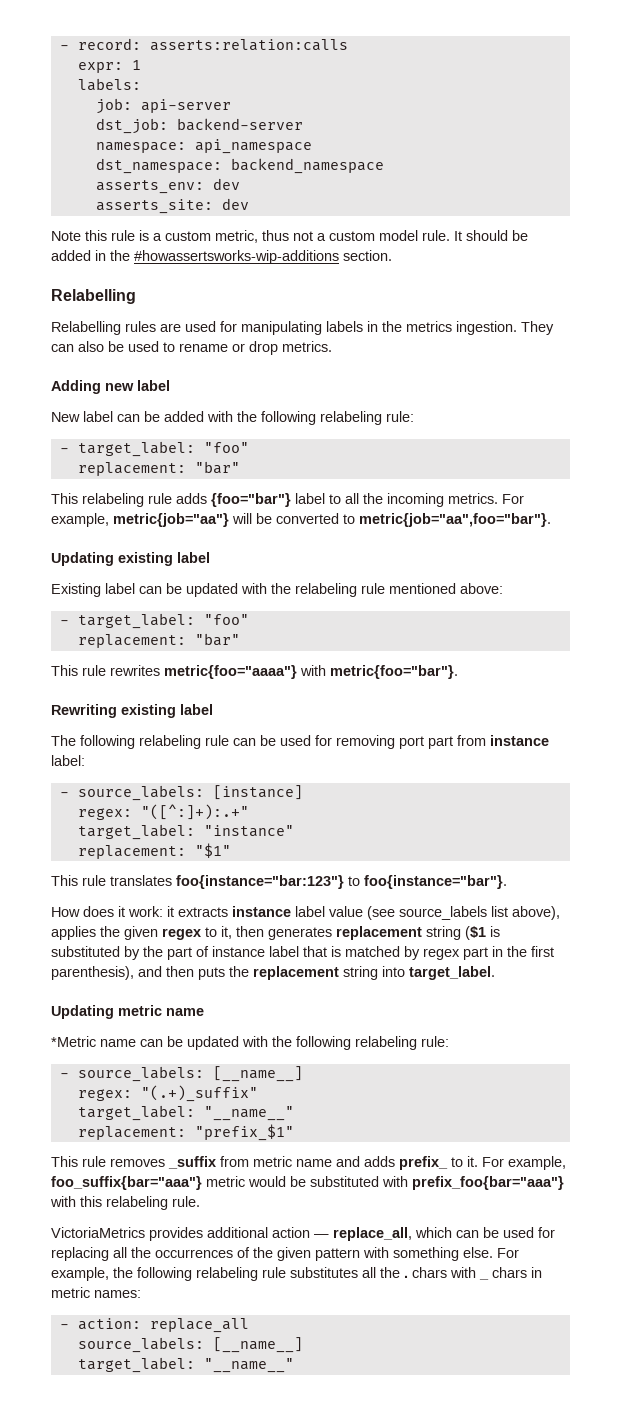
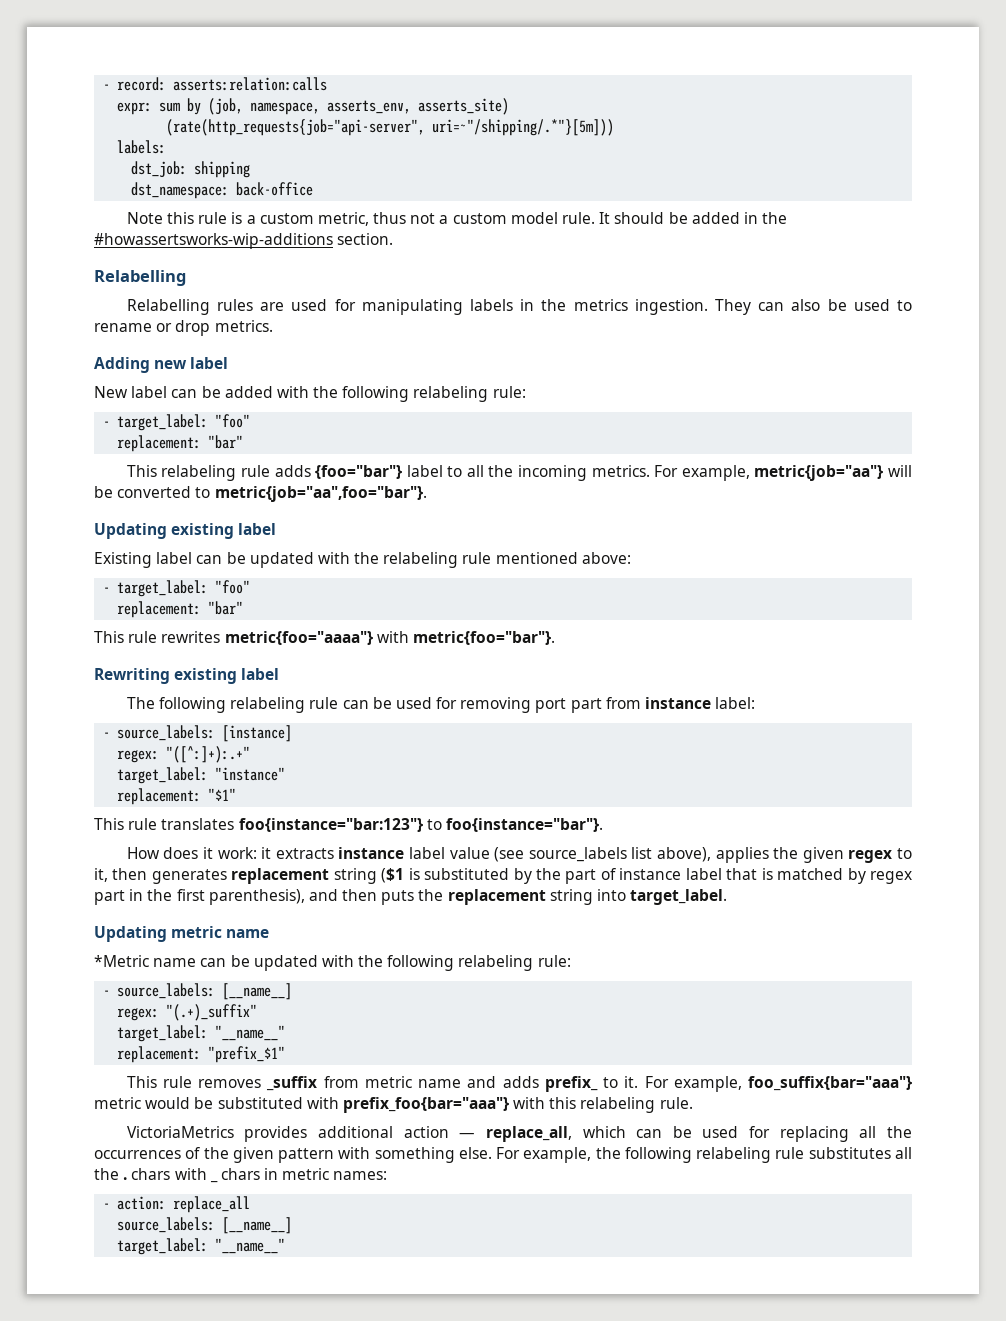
- expr: 1
+ expr: sum by (job, namespace, asserts_env, asserts_site)
+ (rate(http_requests{job="api-server", uri=~"/shipping/.*"}[5m]))
- job: api-server
- dst_job: backend-server
- namespace: api_namespace
- dst_namespace: backend_namespace
- asserts_env: dev
- asserts_site: dev
+ dst_job: shipping
+ dst_namespace: back-office

